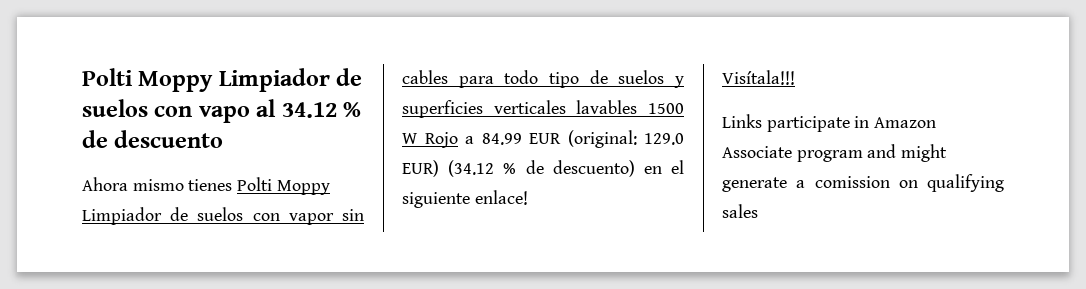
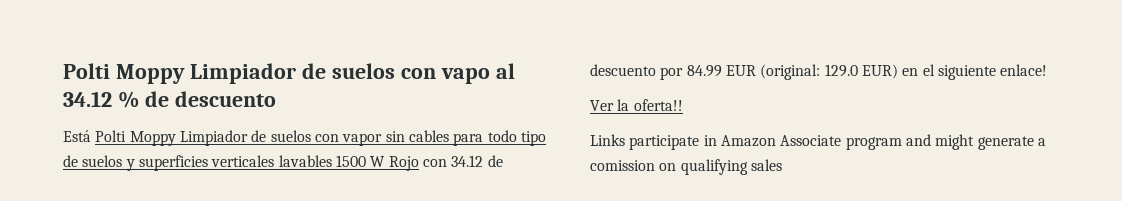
- Ahora mismo tienes Polti Moppy Limpiador de suelos con vapor sin cables para todo tipo de suelos y superficies verticales lavables 1500 W Rojo a 84.99 EUR (original: 129.0 EUR) (34.12 % de descuento) en el siguiente enlace!
+ Está Polti Moppy Limpiador de suelos con vapor sin cables para todo tipo de suelos y superficies verticales lavables 1500 W Rojo con 34.12 de descuento por 84.99 EUR (original: 129.0 EUR) en el siguiente enlace!
- Visítala!!!
+ Ver la oferta!!

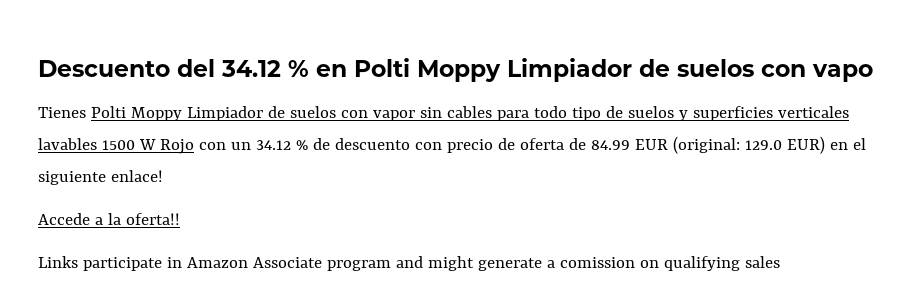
- Polti Moppy Limpiador de suelos con vapo al 34.12 % de descuento
- Está Polti Moppy Limpiador de suelos con vapor sin cables para todo tipo de suelos y superficies verticales lavables 1500 W Rojo con 34.12 de descuento por 84.99 EUR (original: 129.0 EUR) en el siguiente enlace!
+ Descuento del 34.12 % en Polti Moppy Limpiador de suelos con vapo
+ Tienes Polti Moppy Limpiador de suelos con vapor sin cables para todo tipo de suelos y superficies verticales lavables 1500 W Rojo con un 34.12 % de descuento con precio de oferta de 84.99 EUR (original: 129.0 EUR) en el siguiente enlace!
- Ver la oferta!!
+ Accede a la oferta!!

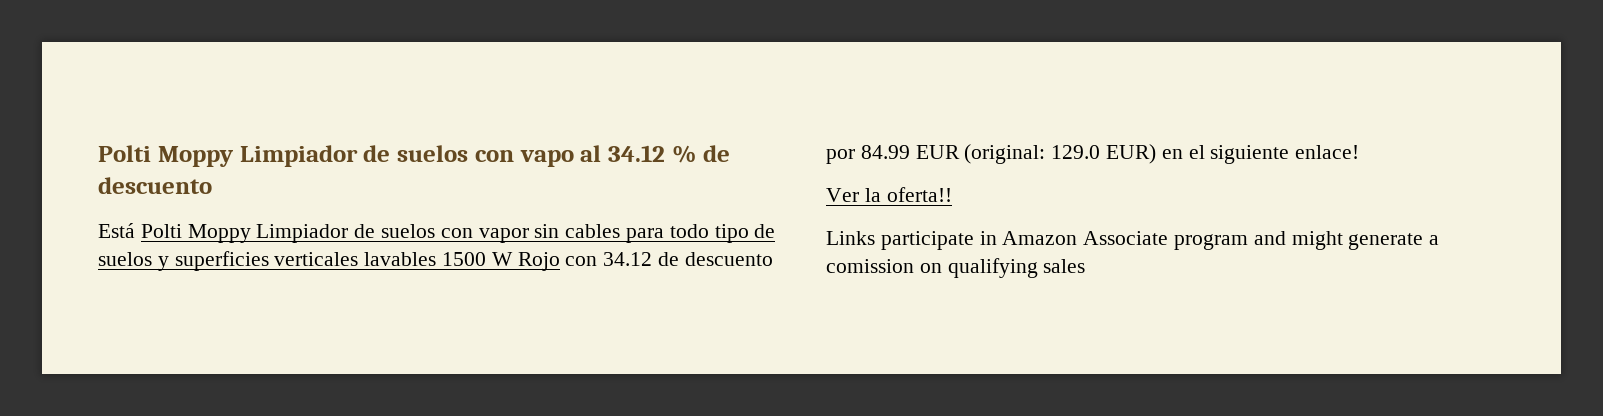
- Descuento del 34.12 % en Polti Moppy Limpiador de suelos con vapo
- Tienes Polti Moppy Limpiador de suelos con vapor sin cables para todo tipo de suelos y superficies verticales lavables 1500 W Rojo con un 34.12 % de descuento con precio de oferta de 84.99 EUR (original: 129.0 EUR) en el siguiente enlace!
+ Polti Moppy Limpiador de suelos con vapo al 34.12 % de descuento
+ Está Polti Moppy Limpiador de suelos con vapor sin cables para todo tipo de suelos y superficies verticales lavables 1500 W Rojo con 34.12 de descuento por 84.99 EUR (original: 129.0 EUR) en el siguiente enlace!
- Accede a la oferta!!
+ Ver la oferta!!

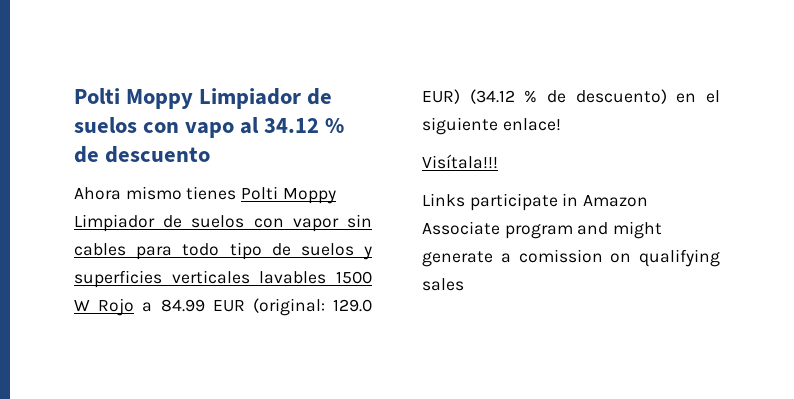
- Está Polti Moppy Limpiador de suelos con vapor sin cables para todo tipo de suelos y superficies verticales lavables 1500 W Rojo con 34.12 de descuento por 84.99 EUR (original: 129.0 EUR) en el siguiente enlace!
+ Ahora mismo tienes Polti Moppy Limpiador de suelos con vapor sin cables para todo tipo de suelos y superficies verticales lavables 1500 W Rojo a 84.99 EUR (original: 129.0 EUR) (34.12 % de descuento) en el siguiente enlace!
- Ver la oferta!!
+ Visítala!!!

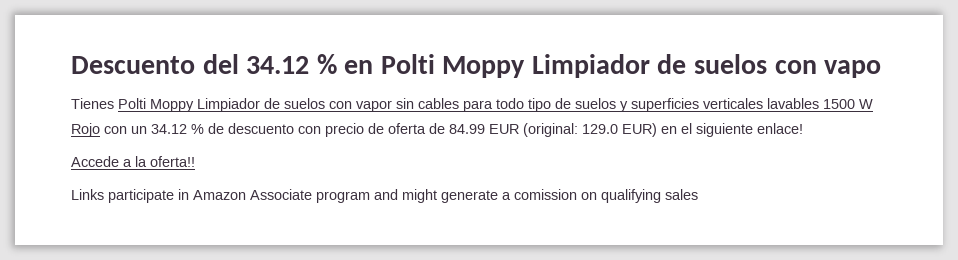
- Polti Moppy Limpiador de suelos con vapo al 34.12 % de descuento
- Ahora mismo tienes Polti Moppy Limpiador de suelos con vapor sin cables para todo tipo de suelos y superficies verticales lavables 1500 W Rojo a 84.99 EUR (original: 129.0 EUR) (34.12 % de descuento) en el siguiente enlace!
+ Descuento del 34.12 % en Polti Moppy Limpiador de suelos con vapo
+ Tienes Polti Moppy Limpiador de suelos con vapor sin cables para todo tipo de suelos y superficies verticales lavables 1500 W Rojo con un 34.12 % de descuento con precio de oferta de 84.99 EUR (original: 129.0 EUR) en el siguiente enlace!
- Visítala!!!
+ Accede a la oferta!!

